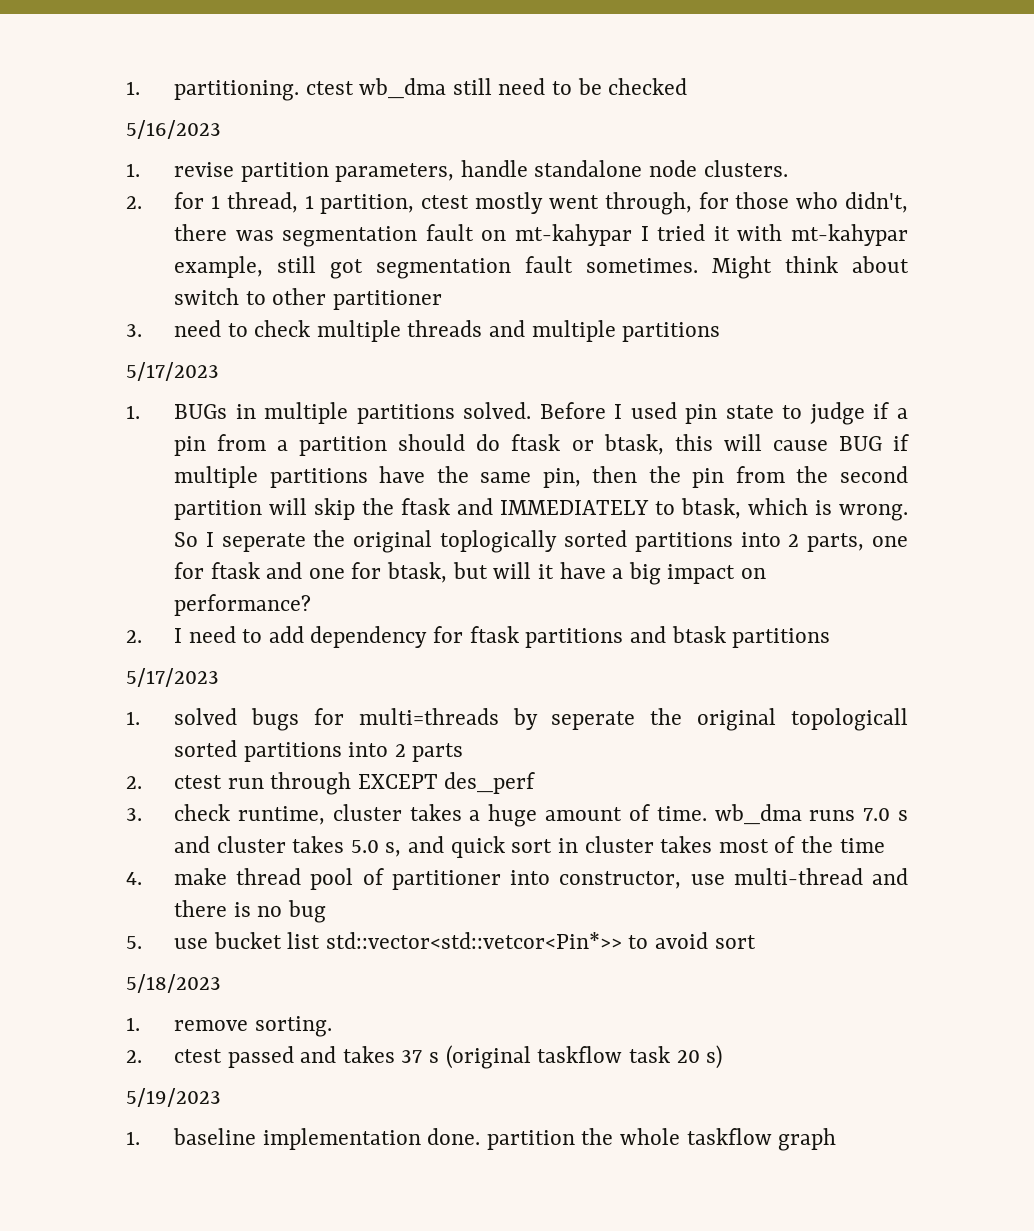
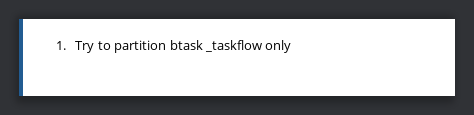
- 1. partitioning. ctest wb_dma still need to be checked
- 5/16/2023
- 1. revise partition parameters, handle standalone node clusters.
- 2. for 1 thread, 1 partition, ctest mostly went through, for those who didn't, there was segmentation fault on mt-kahypar I tried it with mt-kahypar example, still got segmentation fault sometimes. Might think about switch to other partitioner
- 3. need to check multiple threads and multiple partitions
- 5/17/2023
- 1. BUGs in multiple partitions solved. Before I used pin state to judge if a pin from a partition should do ftask or btask, this will cause BUG if multiple partitions have the same pin, then the pin from the second partition will skip the ftask and IMMEDIATELY to btask, which is wrong. So I seperate the original toplogically sorted partitions into 2 parts, one for ftask and one for btask, but will it have a big impact on performance?
- 2. I need to add dependency for ftask partitions and btask partitions
- 5/17/2023
- 1. solved bugs for multi=threads by seperate the original topologicall sorted partitions into 2 parts
- 2. ctest run through EXCEPT des_perf
- 3. check runtime, cluster takes a huge amount of time. wb_dma runs 7.0 s and cluster takes 5.0 s, and quick sort in cluster takes most of the time
- 4. make thread pool of partitioner into constructor, use multi-thread and there is no bug
- 5. use bucket list std::vector<std::vetcor<Pin*>> to avoid sort
- 5/18/2023
- 1. remove sorting.
- 2. ctest passed and takes 37 s (original taskflow task 20 s)
- 5/19/2023
- 1. baseline implementation done. partition the whole taskflow graph
+ 1. Try to partition btask _taskflow only

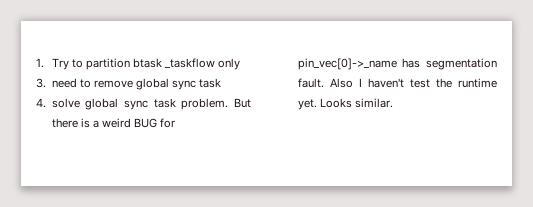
+ 3. need to remove global sync task
+ 4. solve global sync task problem. But there is a weird BUG for pin_vec[0]->_name has segmentation fault. Also I haven't test the runtime yet. Looks similar.

